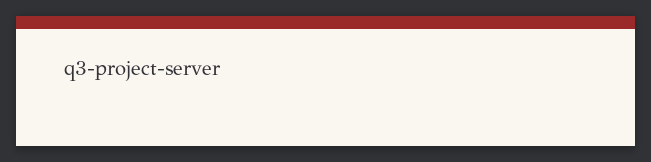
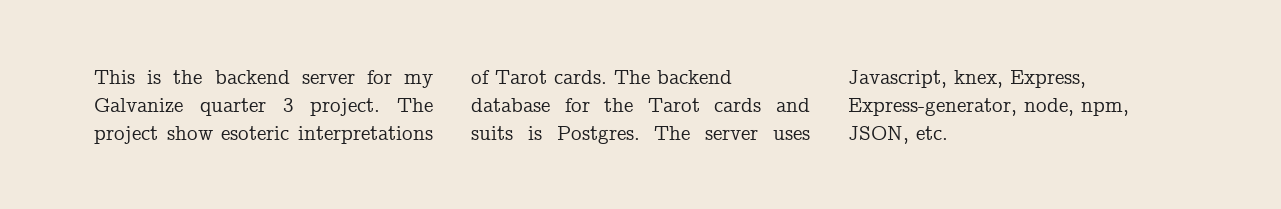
- q3-project-server
+ This is the backend server for my Galvanize quarter 3 project. The project show esoteric interpretations of Tarot cards. The backend database for the Tarot cards and suits is Postgres. The server uses Javascript, knex, Express, Express-generator, node, npm, JSON, etc.

